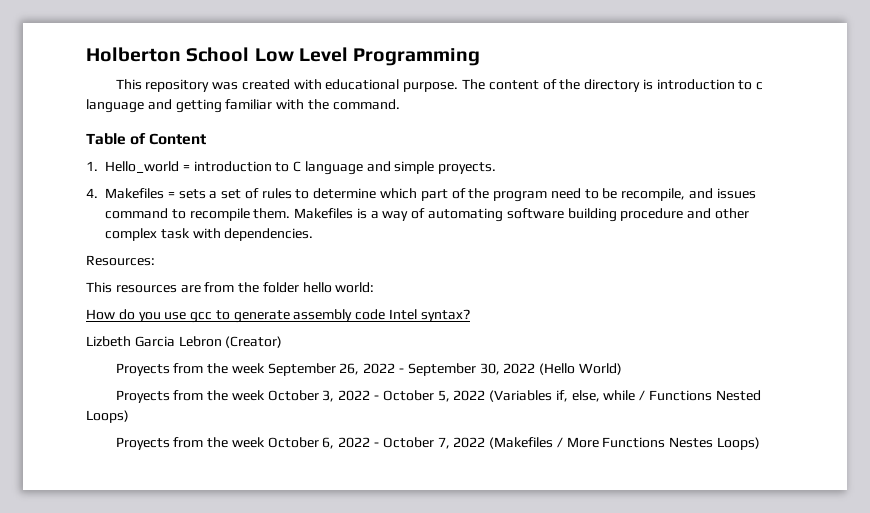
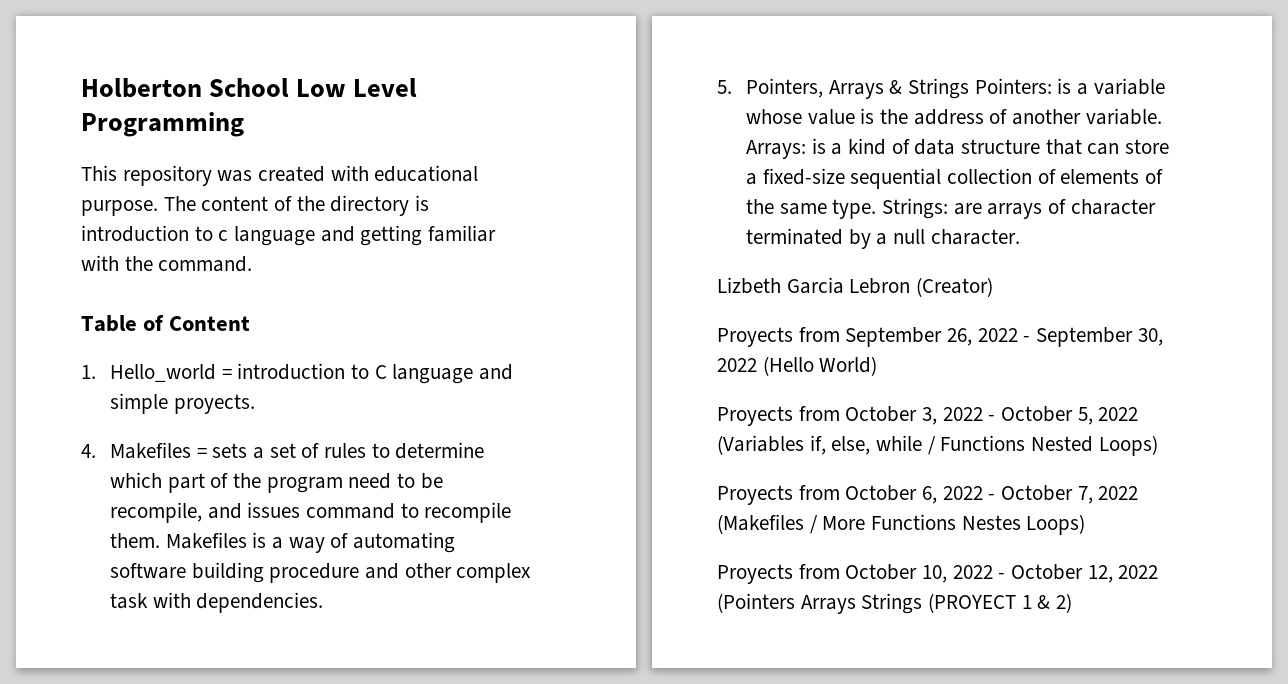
- Resources:
- This resources are from the folder hello world:
- How do you use gcc to generate assembly code Intel syntax?
+ 5. Pointers, Arrays & Strings Pointers: is a variable whose value is the address of another variable. Arrays: is a kind of data structure that can store a fixed-size sequential collection of elements of the same type. Strings: are arrays of character terminated by a null character.
- Proyects from the week September 26, 2022 - September 30, 2022 (Hello World)
+ Proyects from September 26, 2022 - September 30, 2022 (Hello World)
- Proyects from the week October 3, 2022 - October 5, 2022 (Variables if, else, while / Functions Nested Loops)
+ Proyects from October 3, 2022 - October 5, 2022 (Variables if, else, while / Functions Nested Loops)
- Proyects from the week October 6, 2022 - October 7, 2022 (Makefiles / More Functions Nestes Loops)
+ Proyects from October 6, 2022 - October 7, 2022 (Makefiles / More Functions Nestes Loops)
+ Proyects from October 10, 2022 - October 12, 2022 (Pointers Arrays Strings (PROYECT 1 & 2)

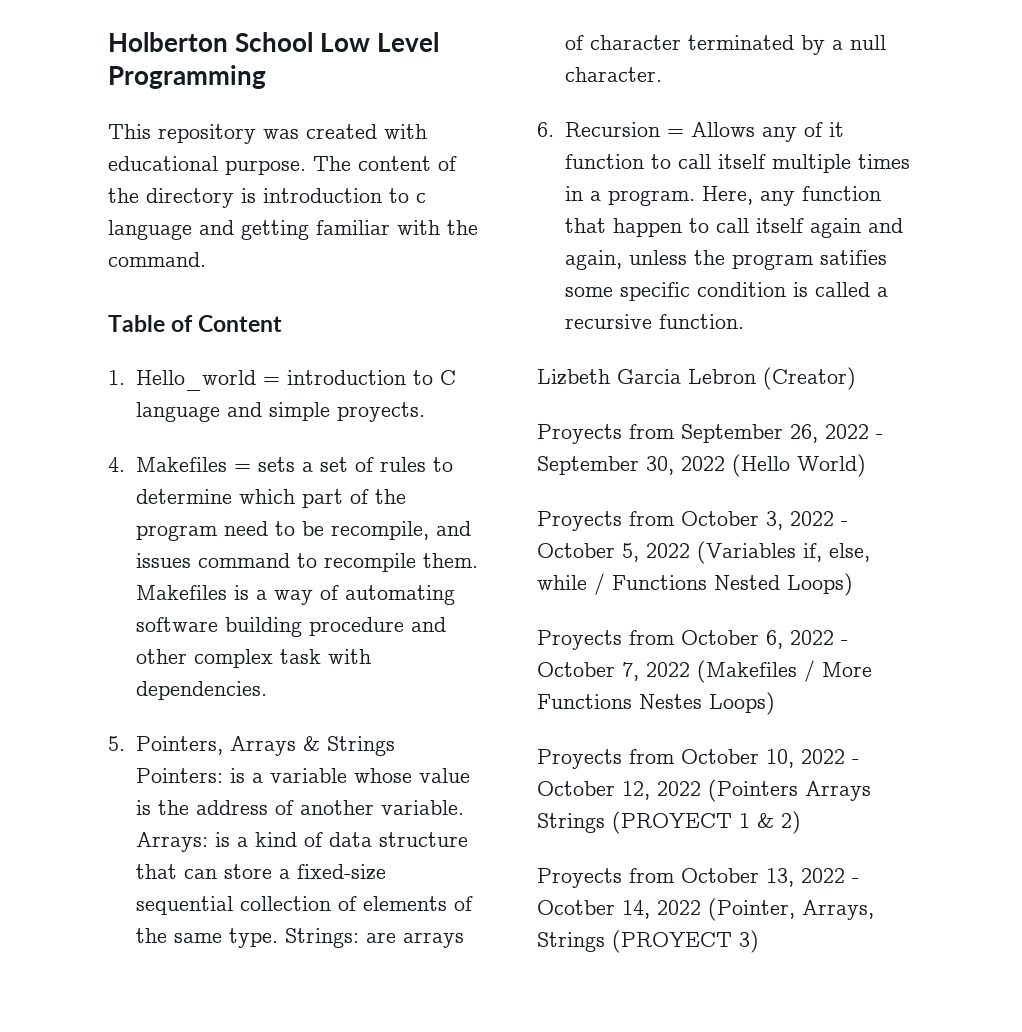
+ 6. Recursion = Allows any of it function to call itself multiple times in a program. Here, any function that happen to call itself again and again, unless the program satifies some specific condition is called a recursive function.
+ Proyects from October 13, 2022 - Ocotber 14, 2022 (Pointer, Arrays, Strings (PROYECT 3)

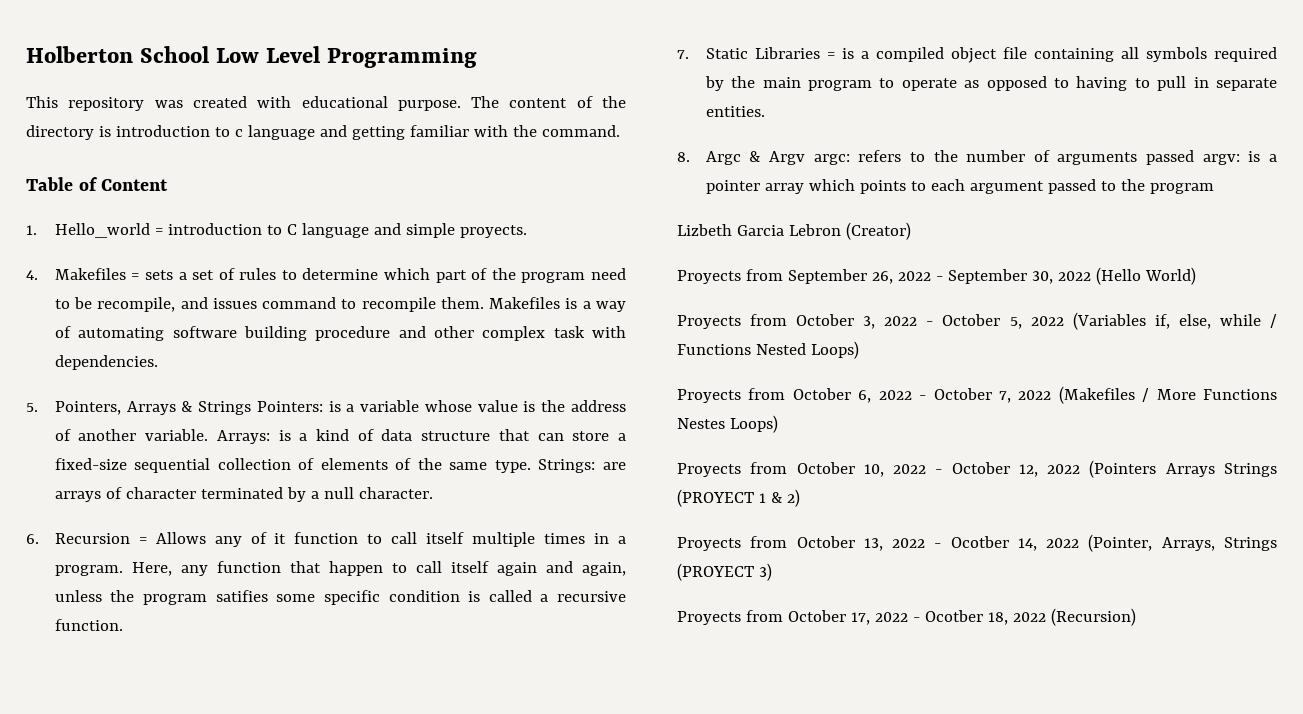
+ 7. Static Libraries = is a compiled object file containing all symbols required by the main program to operate as opposed to having to pull in separate entities.
+ 8. Argc & Argv argc: refers to the number of arguments passed argv: is a pointer array which points to each argument passed to the program
+ Proyects from October 17, 2022 - Ocotber 18, 2022 (Recursion)

